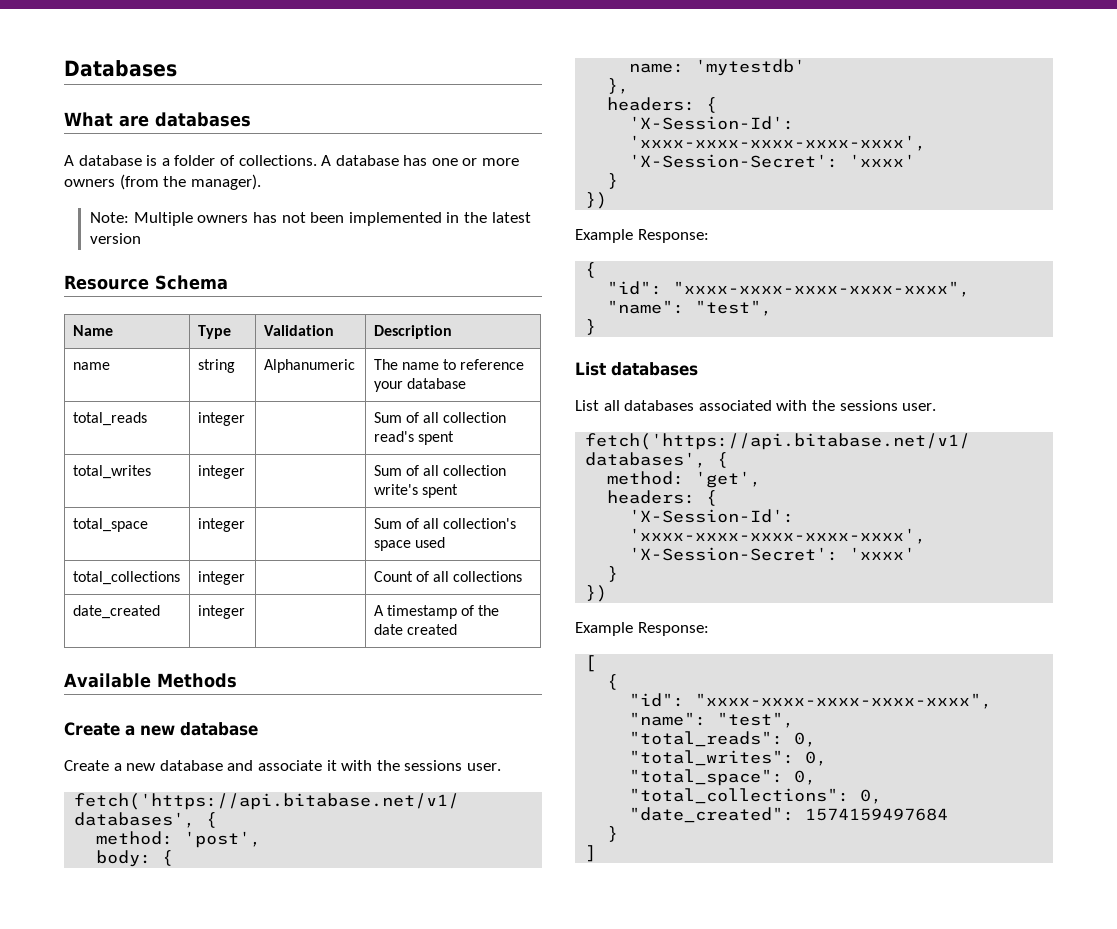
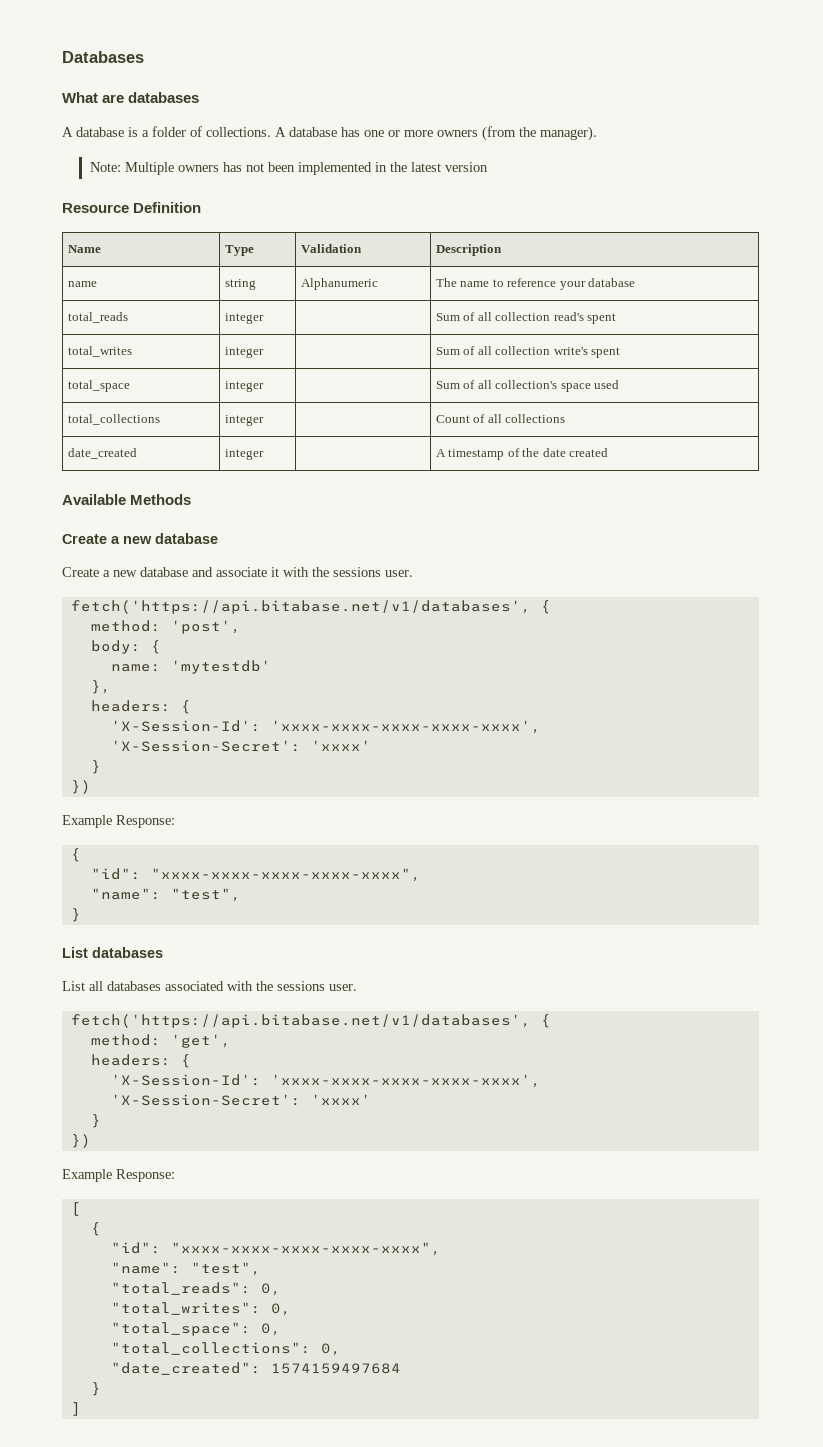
- Resource Schema
+ Resource Definition

